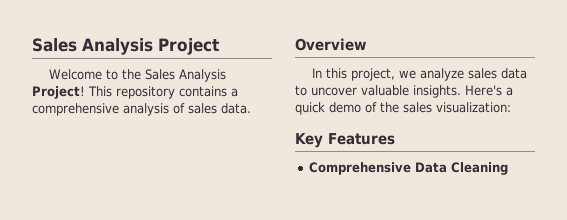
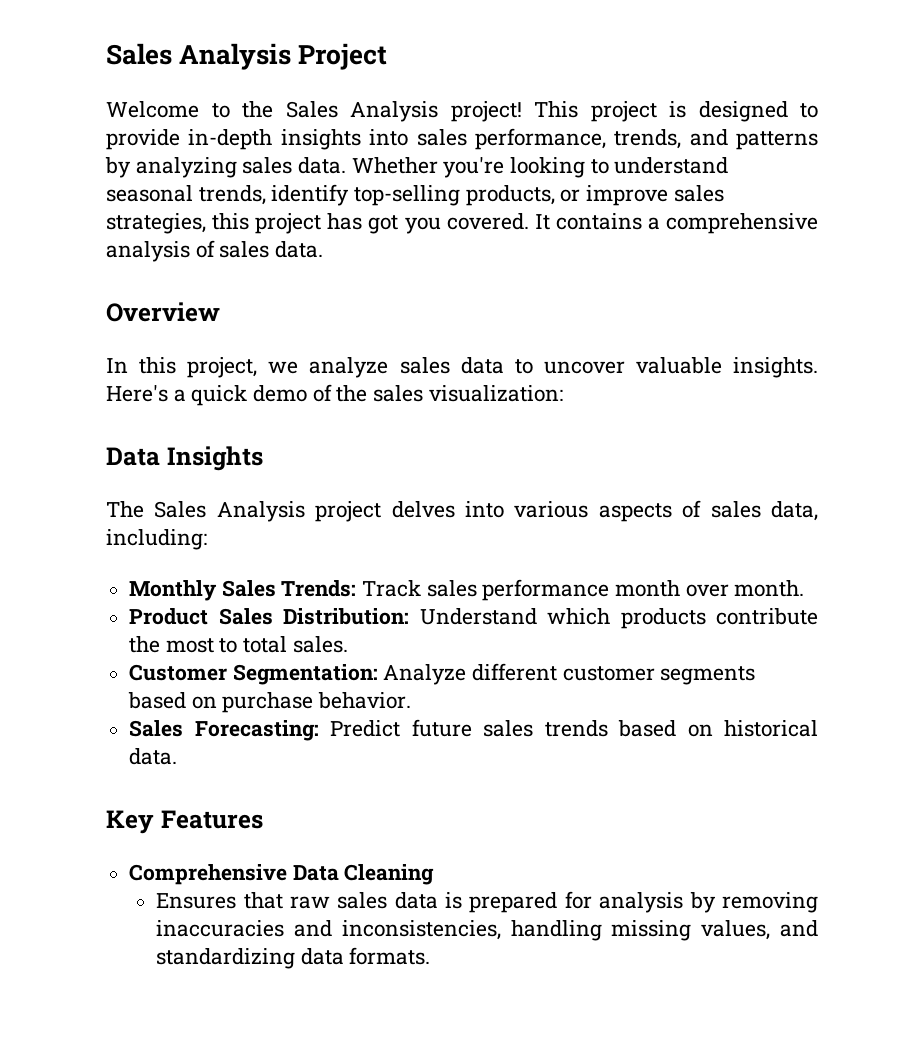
- Welcome to the Sales Analysis Project! This repository contains a comprehensive analysis of sales data.
+ Welcome to the Sales Analysis project! This project is designed to provide in-depth insights into sales performance, trends, and patterns by analyzing sales data. Whether you're looking to understand seasonal trends, identify top-selling products, or improve sales strategies, this project has got you covered. It contains a comprehensive analysis of sales data.
+ Data Insights
+ The Sales Analysis project delves into various aspects of sales data, including:
+ Monthly Sales Trends: Track sales performance month over month.
+ Product Sales Distribution: Understand which products contribute the most to total sales.
+ Customer Segmentation: Analyze different customer segments based on purchase behavior.
+ Sales Forecasting: Predict future sales trends based on historical data.
+ Ensures that raw sales data is prepared for analysis by removing inaccuracies and inconsistencies, handling missing values, and standardizing data formats.

